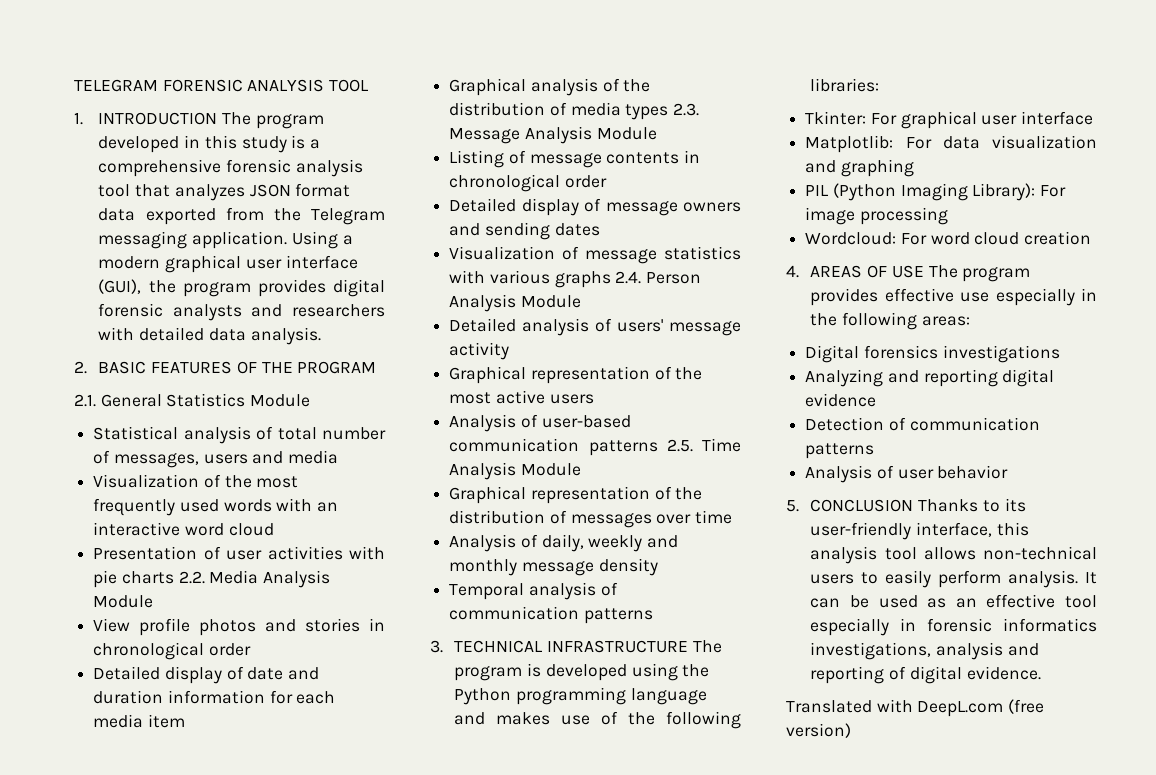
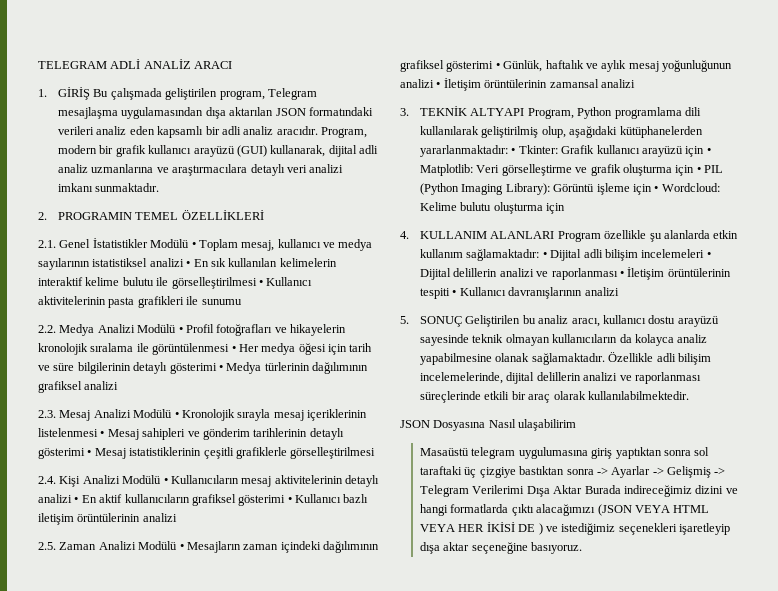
- TELEGRAM FORENSIC ANALYSIS TOOL
- 1. INTRODUCTION The program developed in this study is a comprehensive forensic analysis tool that analyzes JSON format data exported from the Telegram messaging application. Using a modern graphical user interface (GUI), the program provides digital forensic analysts and researchers with detailed data analysis.
- 2. BASIC FEATURES OF THE PROGRAM
- 2.1. General Statistics Module
- Statistical analysis of total number of messages, users and media
- Visualization of the most frequently used words with an interactive word cloud
- Presentation of user activities with pie charts 2.2. Media Analysis Module
- View profile photos and stories in chronological order
- Detailed display of date and duration information for each media item
- Graphical analysis of the distribution of media types 2.3. Message Analysis Module
- Listing of message contents in chronological order
- Detailed display of message owners and sending dates
- Visualization of message statistics with various graphs 2.4. Person Analysis Module
- Detailed analysis of users' message activity
- Graphical representation of the most active users
- Analysis of user-based communication patterns 2.5. Time Analysis Module
- Graphical representation of the distribution of messages over time
- Analysis of daily, weekly and monthly message density
- Temporal analysis of communication patterns
- 3. TECHNICAL INFRASTRUCTURE The program is developed using the Python programming language and makes use of the following libraries:
- Tkinter: For graphical user interface
- Matplotlib: For data visualization and graphing
- PIL (Python Imaging Library): For image processing
- Wordcloud: For word cloud creation
- 4. AREAS OF USE The program provides effective use especially in the following areas:
- Digital forensics investigations
- Analyzing and reporting digital evidence
- Detection of communication patterns
- Analysis of user behavior
- 5. CONCLUSION Thanks to its user-friendly interface, this analysis tool allows non-technical users to easily perform analysis. It can be used as an effective tool especially in forensic informatics investigations, analysis and reporting of digital evidence.
- Translated with DeepL.com (free version)
+ TELEGRAM ADLİ ANALİZ ARACI
+ 1. GİRİŞ Bu çalışmada geliştirilen program, Telegram mesajlaşma uygulamasından dışa aktarılan JSON formatındaki verileri analiz eden kapsamlı bir adli analiz aracıdır. Program, modern bir grafik kullanıcı arayüzü (GUI) kullanarak, dijital adli analiz uzmanlarına ve araştırmacılara detaylı veri analizi imkanı sunmaktadır.
+ 2. PROGRAMIN TEMEL ÖZELLİKLERİ
+ 2.1. Genel İstatistikler Modülü • Toplam mesaj, kullanıcı ve medya sayılarının istatistiksel analizi • En sık kullanılan kelimelerin interaktif kelime bulutu ile görselleştirilmesi • Kullanıcı aktivitelerinin pasta grafikleri ile sunumu
+ 2.2. Medya Analizi Modülü • Profil fotoğrafları ve hikayelerin kronolojik sıralama ile görüntülenmesi • Her medya öğesi için tarih ve süre bilgilerinin detaylı gösterimi • Medya türlerinin dağılımının grafiksel analizi
+ 2.3. Mesaj Analizi Modülü • Kronolojik sırayla mesaj içeriklerinin listelenmesi • Mesaj sahipleri ve gönderim tarihlerinin detaylı gösterimi • Mesaj istatistiklerinin çeşitli grafiklerle görselleştirilmesi
+ 2.4. Kişi Analizi Modülü • Kullanıcıların mesaj aktivitelerinin detaylı analizi • En aktif kullanıcıların grafiksel gösterimi • Kullanıcı bazlı iletişim örüntülerinin analizi
+ 2.5. Zaman Analizi Modülü • Mesajların zaman içindeki dağılımının grafiksel gösterimi • Günlük, haftalık ve aylık mesaj yoğunluğunun analizi • İletişim örüntülerinin zamansal analizi
+ 3. TEKNİK ALTYAPI Program, Python programlama dili kullanılarak geliştirilmiş olup, aşağıdaki kütüphanelerden yararlanmaktadır: • Tkinter: Grafik kullanıcı arayüzü için • Matplotlib: Veri görselleştirme ve grafik oluşturma için • PIL (Python Imaging Library): Görüntü işleme için • Wordcloud: Kelime bulutu oluşturma için
+ 4. KULLANIM ALANLARI Program özellikle şu alanlarda etkin kullanım sağlamaktadır: • Dijital adli bilişim incelemeleri • Dijital delillerin analizi ve raporlanması • İletişim örüntülerinin tespiti • Kullanıcı davranışlarının analizi
+ 5. SONUÇ Geliştirilen bu analiz aracı, kullanıcı dostu arayüzü sayesinde teknik olmayan kullanıcıların da kolayca analiz yapabilmesine olanak sağlamaktadır. Özellikle adli bilişim incelemelerinde, dijital delillerin analizi ve raporlanması süreçlerinde etkili bir araç olarak kullanılabilmektedir.
+ JSON Dosyasına Nasıl ulaşabilirim
+ Masaüstü telegram uygulumasına giriş yaptıktan sonra sol taraftaki üç çizgiye bastıktan sonra -> Ayarlar -> Gelişmiş -> Telegram Verilerimi Dışa Aktar Burada indireceğimiz dizini ve hangi formatlarda çıktı alacağımızı (JSON VEYA HTML VEYA HER İKİSİ DE ) ve istediğimiz seçenekleri işaretleyip dışa aktar seçeneğine basıyoruz.

